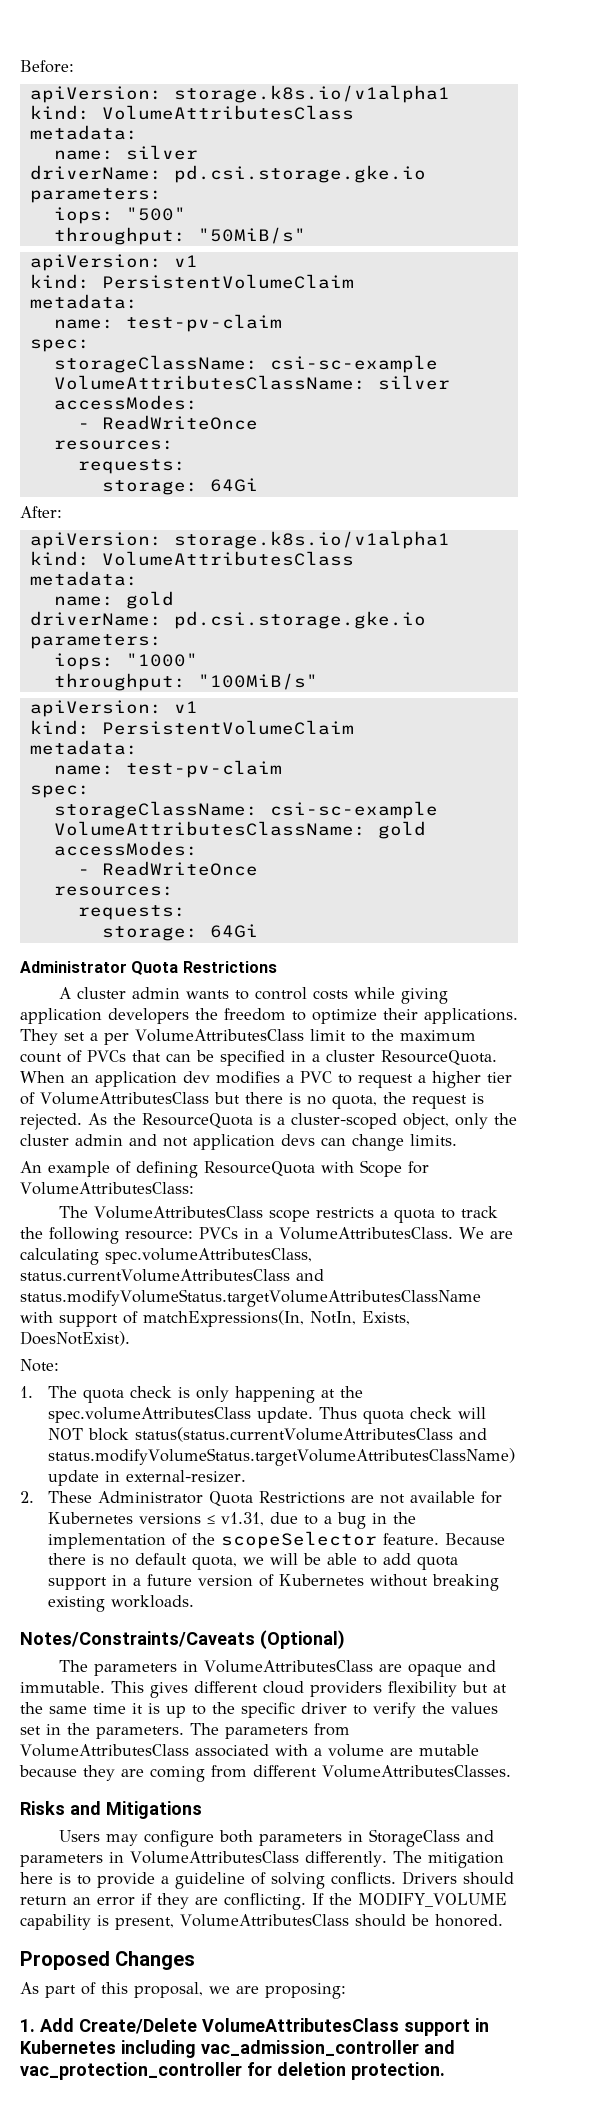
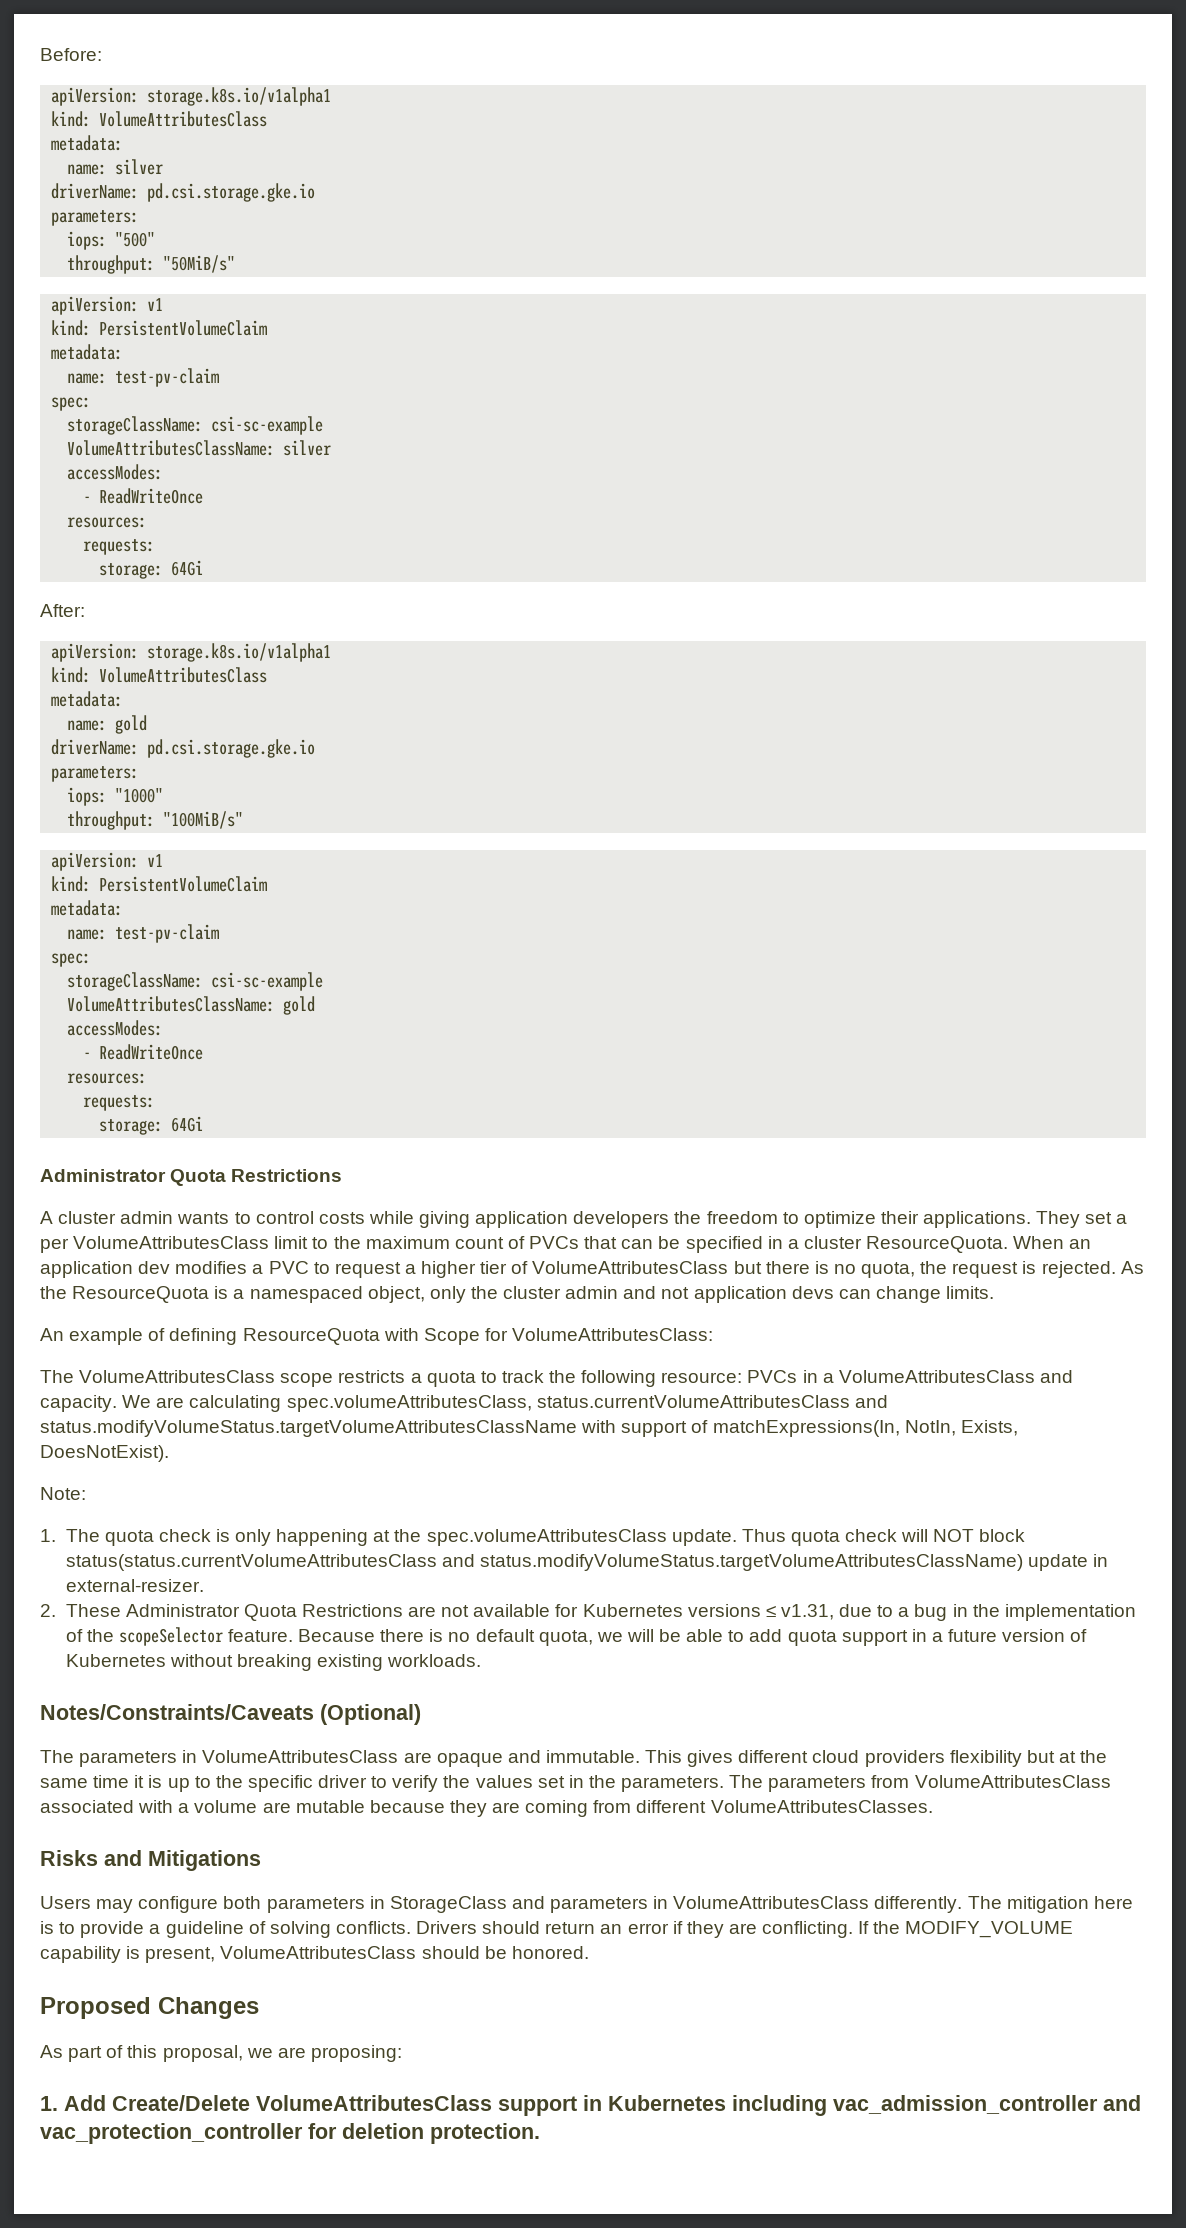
- As the ResourceQuota is a cluster-scoped object, only the cluster admin and not application devs can change limits.
+ As the ResourceQuota is a namespaced object, only the cluster admin and not application devs can change limits.
- The VolumeAttributesClass scope restricts a quota to track the following resource: PVCs in a VolumeAttributesClass.
+ The VolumeAttributesClass scope restricts a quota to track the following resource: PVCs in a VolumeAttributesClass and capacity.

